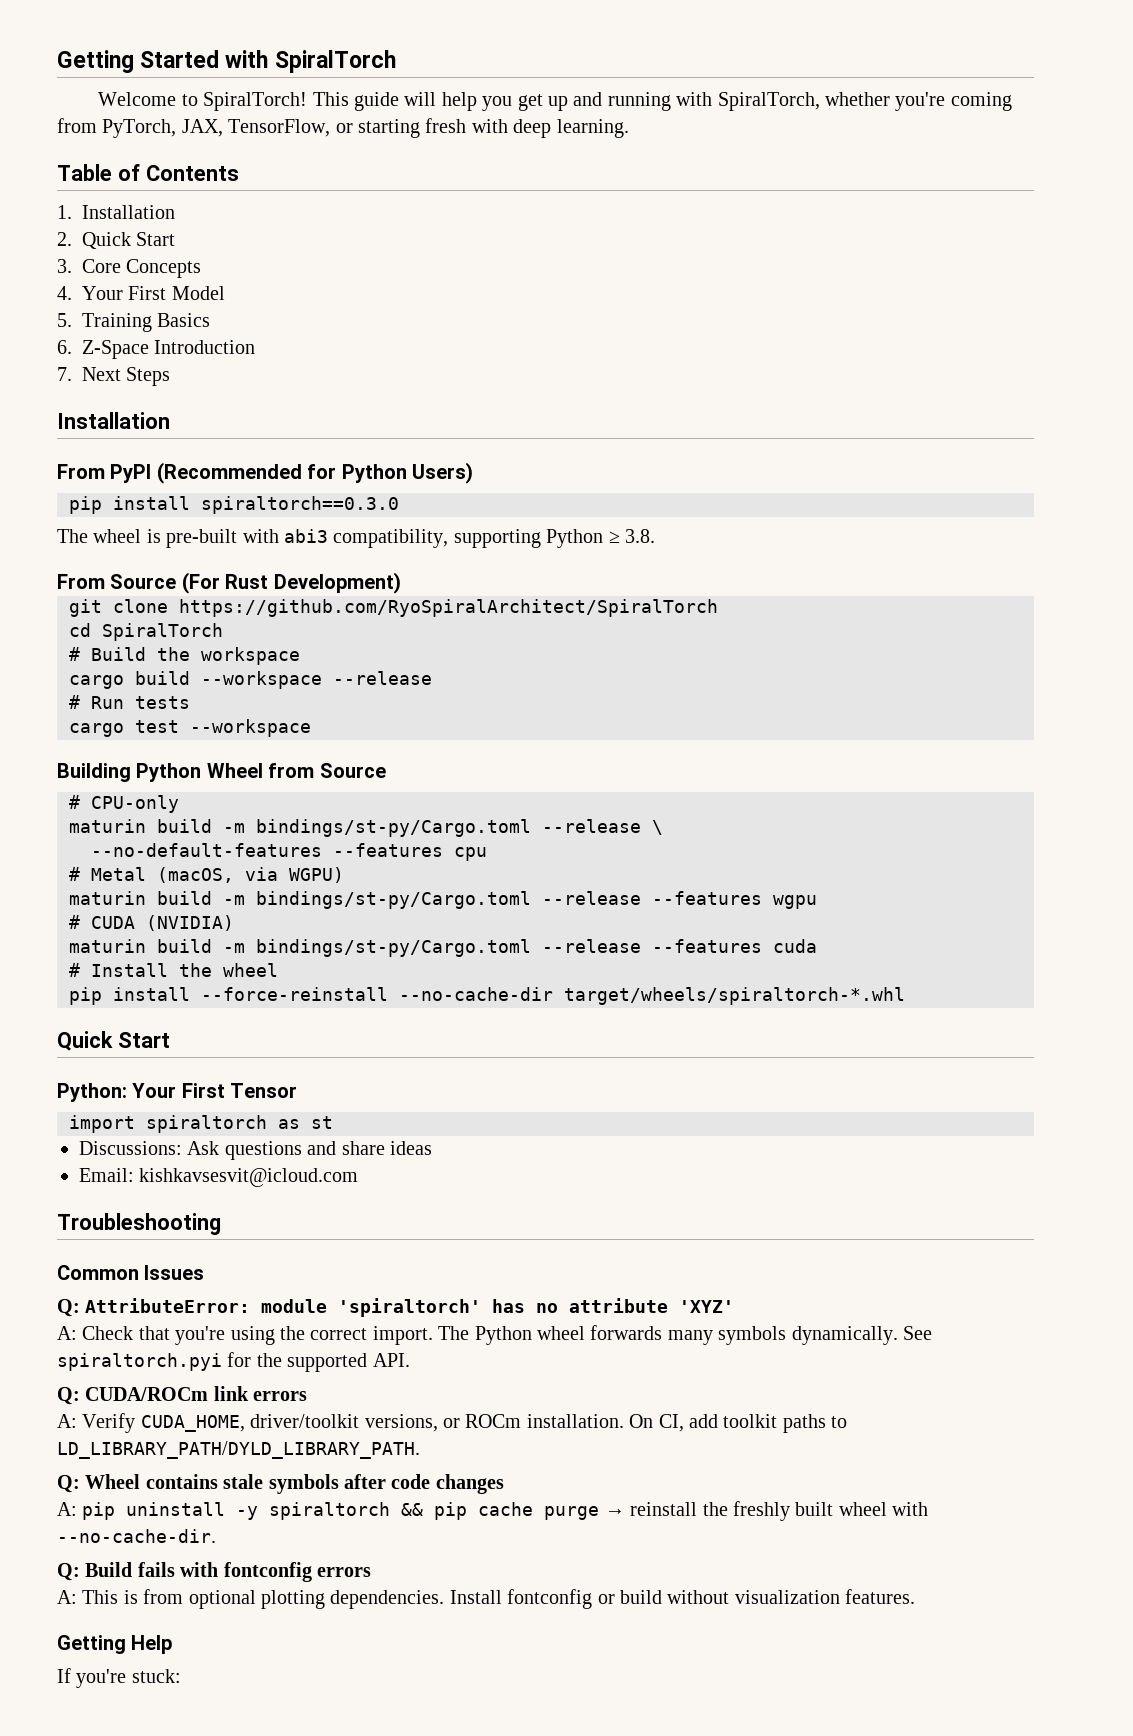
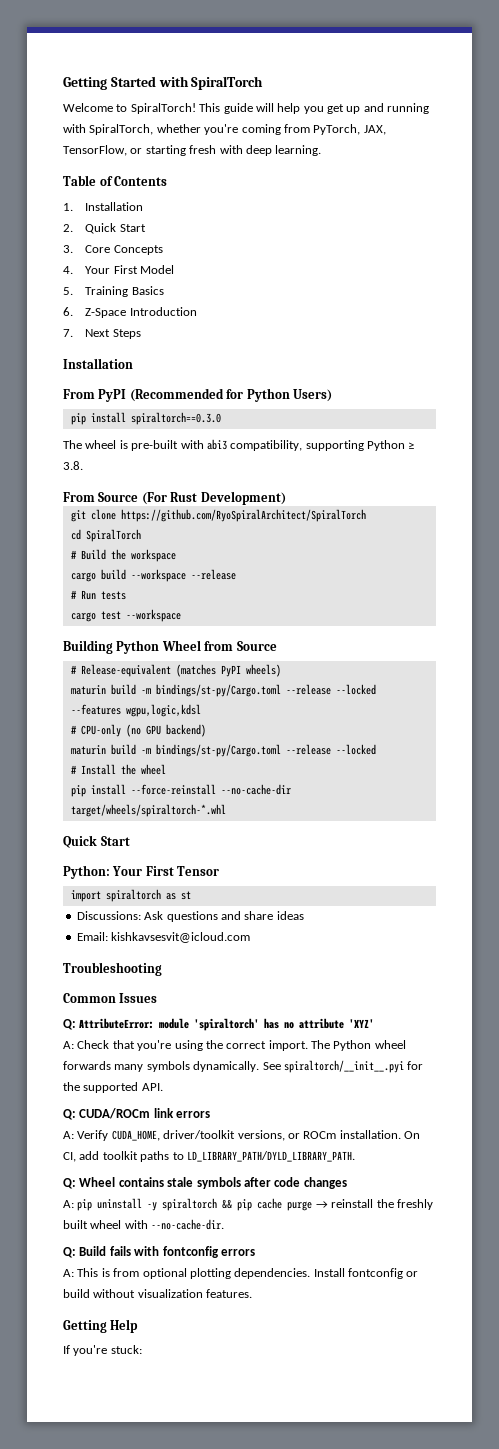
- # CPU-only
- maturin build -m bindings/st-py/Cargo.toml --release \
- --no-default-features --features cpu
- # Metal (macOS, via WGPU)
- maturin build -m bindings/st-py/Cargo.toml --release --features wgpu
- # CUDA (NVIDIA)
- maturin build -m bindings/st-py/Cargo.toml --release --features cuda
+ # Release-equivalent (matches PyPI wheels)
+ maturin build -m bindings/st-py/Cargo.toml --release --locked --features wgpu,logic,kdsl
+ # CPU-only (no GPU backend)
+ maturin build -m bindings/st-py/Cargo.toml --release --locked
- See spiraltorch.pyi for the supported API.
+ See spiraltorch/__init__.pyi for the supported API.

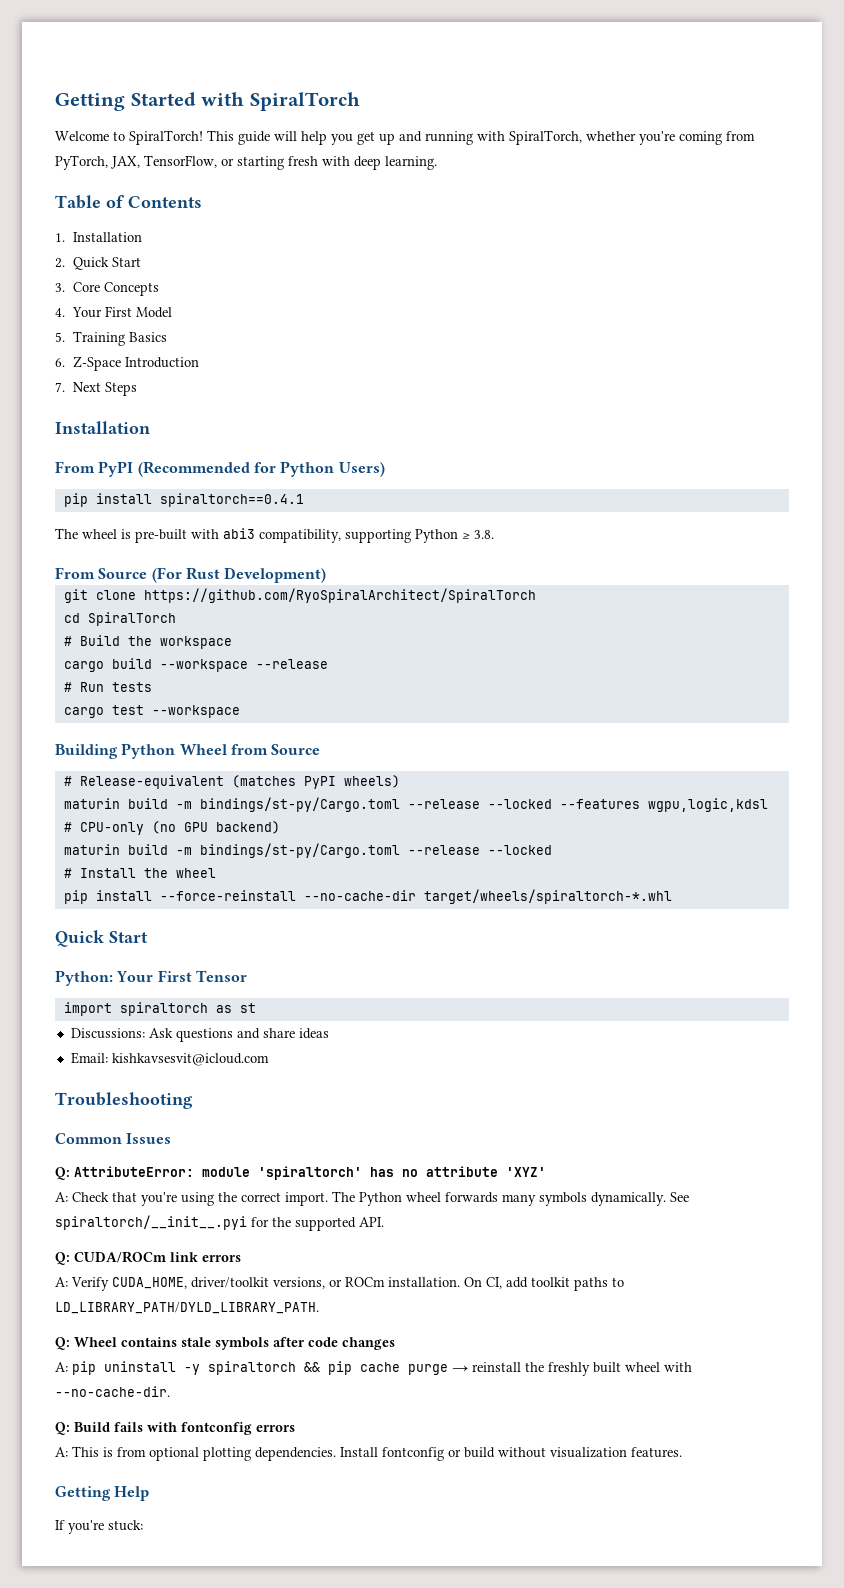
- pip install spiraltorch==0.3.0
+ pip install spiraltorch==0.4.1

